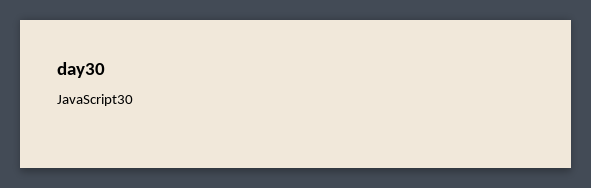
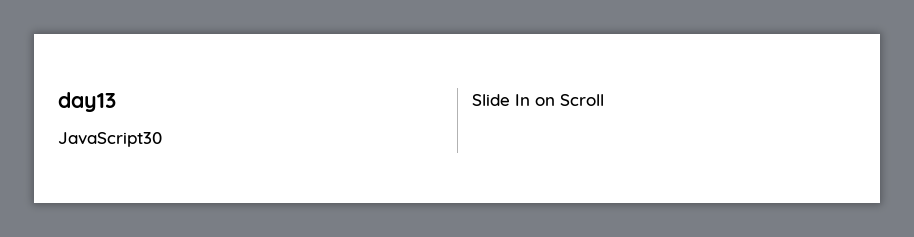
- day30
+ day13
+ Slide In on Scroll

